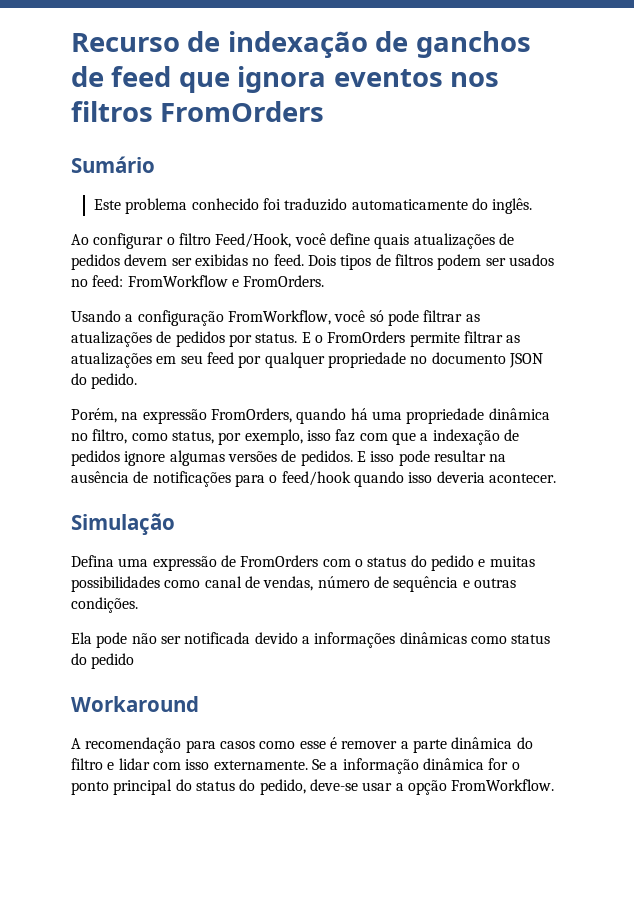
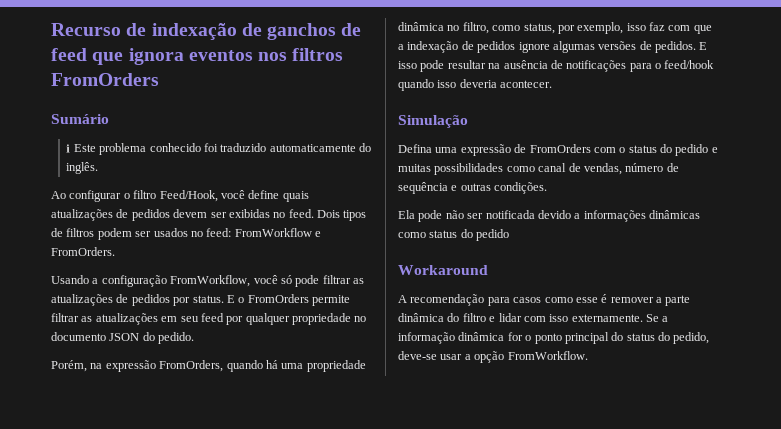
- Este problema conhecido foi traduzido automaticamente do inglês.
+ ℹ Este problema conhecido foi traduzido automaticamente do inglês.

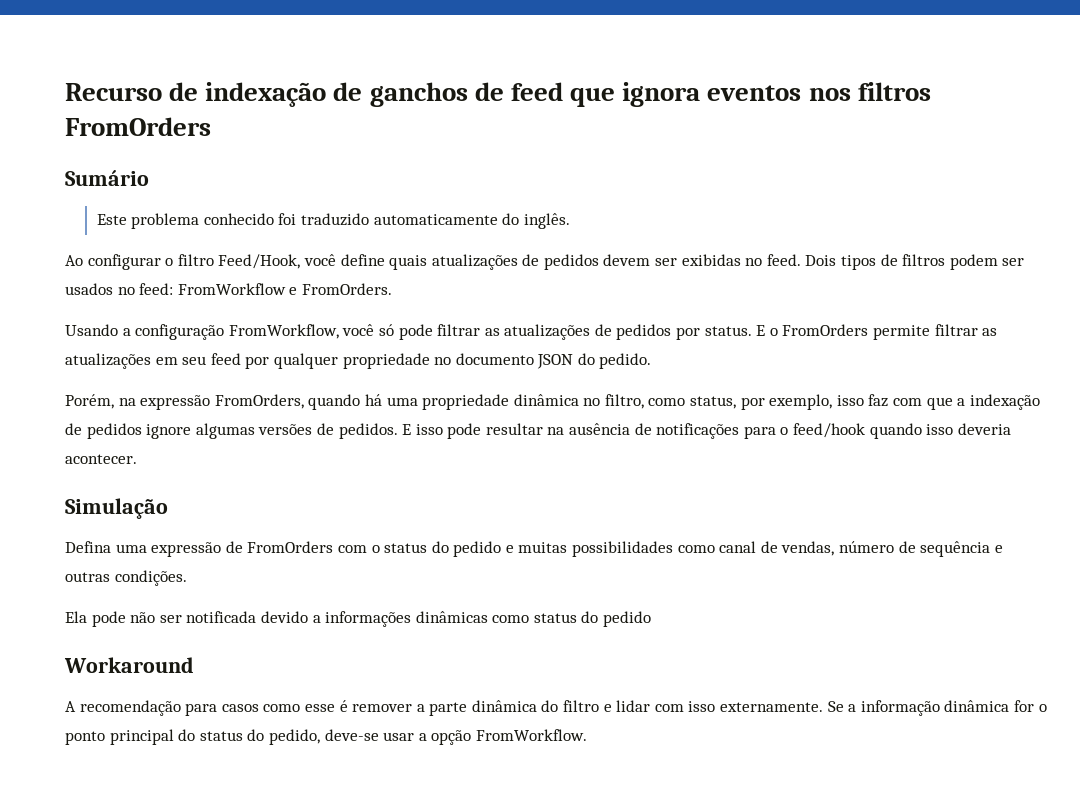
- ℹ Este problema conhecido foi traduzido automaticamente do inglês.
+ Este problema conhecido foi traduzido automaticamente do inglês.

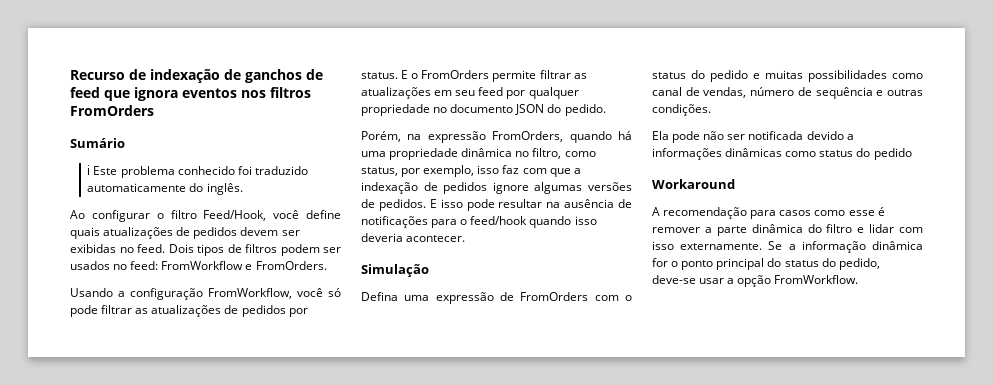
- Este problema conhecido foi traduzido automaticamente do inglês.
+ ℹ Este problema conhecido foi traduzido automaticamente do inglês.

